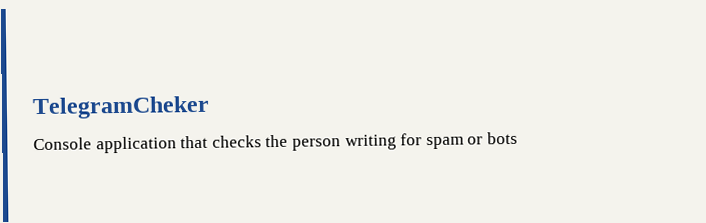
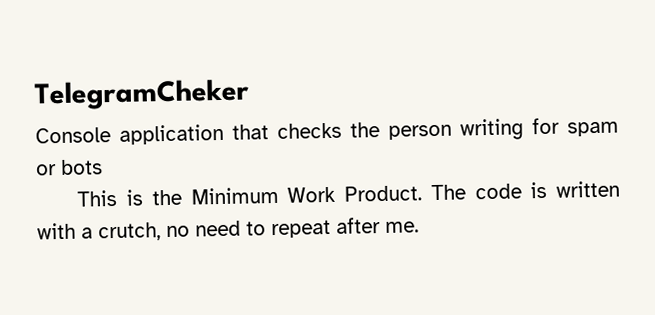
+ This is the Minimum Work Product. The code is written with a crutch, no need to repeat after me.

